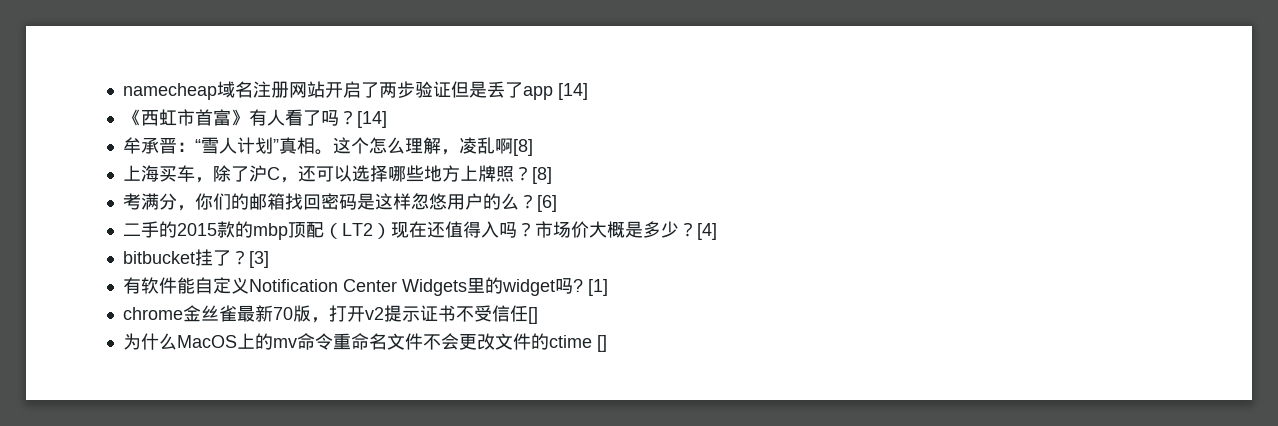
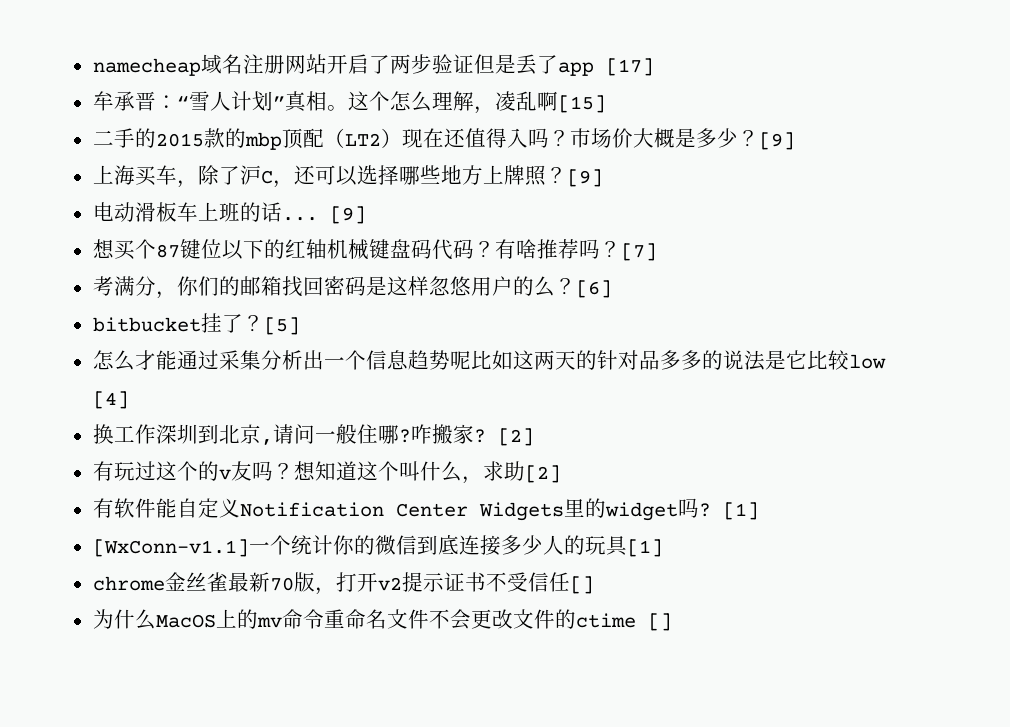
- namecheap域名注册网站开启了两步验证但是丢了app [14]
- 《西虹市首富》有人看了吗？[14]
+ namecheap域名注册网站开启了两步验证但是丢了app [17]
- 这个怎么理解，凌乱啊[8]
- 上海买车，除了沪C，还可以选择哪些地方上牌照？[8]
- 考满分，你们的邮箱找回密码是这样忽悠用户的么？[6]
+ 这个怎么理解，凌乱啊[15]
- 市场价大概是多少？[4]
- bitbucket挂了？[3]
+ 市场价大概是多少？[9]
+ 上海买车，除了沪C，还可以选择哪些地方上牌照？[9]
+ 电动滑板车上班的话... [9]
+ 想买个87键位以下的红轴机械键盘码代码？有啥推荐吗？[7]
+ 考满分，你们的邮箱找回密码是这样忽悠用户的么？[6]
+ bitbucket挂了？[5]
+ 怎么才能通过采集分析出一个信息趋势呢比如这两天的针对品多多的说法是它比较low [4]
+ 换工作深圳到北京,请问一般住哪?咋搬家? [2]
+ 有玩过这个的v友吗？想知道这个叫什么，求助[2]
+ [WxConn-v1.1]一个统计你的微信到底连接多少人的玩具[1]

